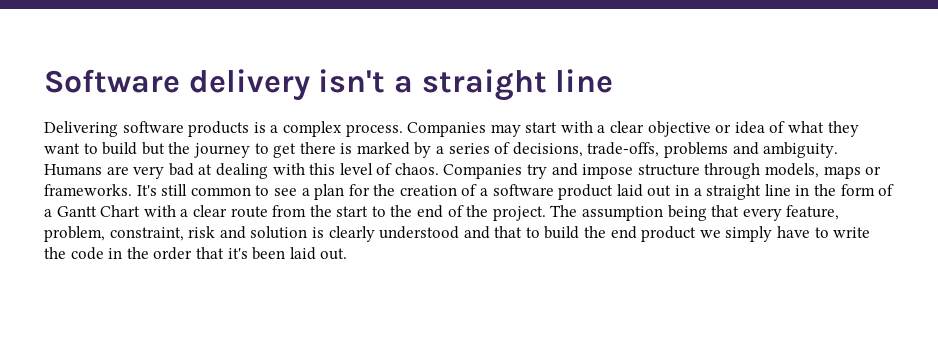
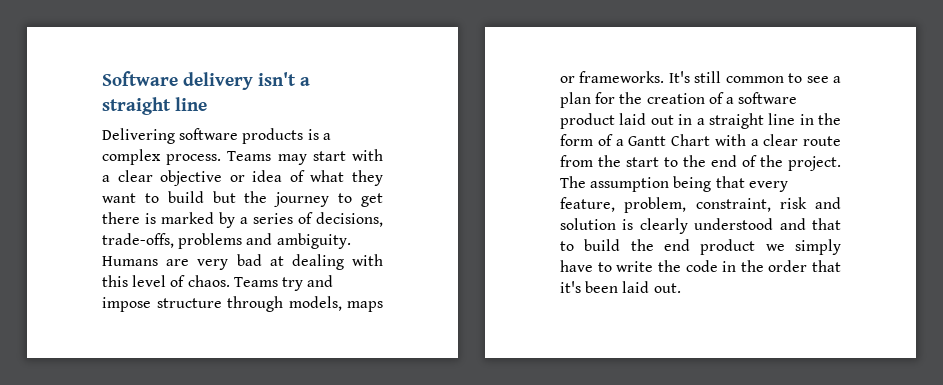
- Companies may start with a clear objective or idea of what they want to build but the journey to get there is marked by a series of decisions, trade-offs, problems and ambiguity.
+ Teams may start with a clear objective or idea of what they want to build but the journey to get there is marked by a series of decisions, trade-offs, problems and ambiguity.
- Companies try and impose structure through models, maps or frameworks.
+ Teams try and impose structure through models, maps or frameworks.

